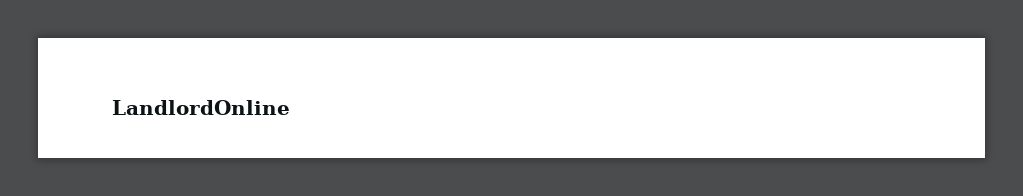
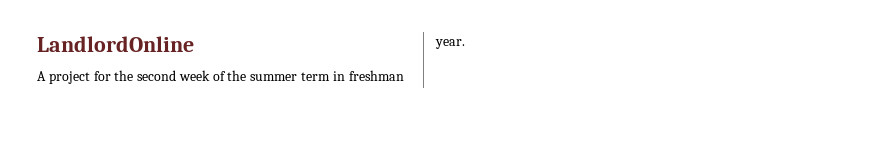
+ A project for the second week of the summer term in freshman year.

